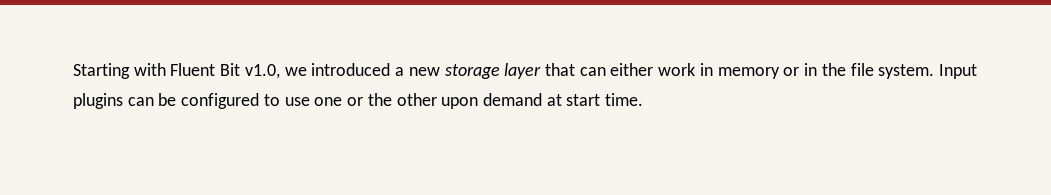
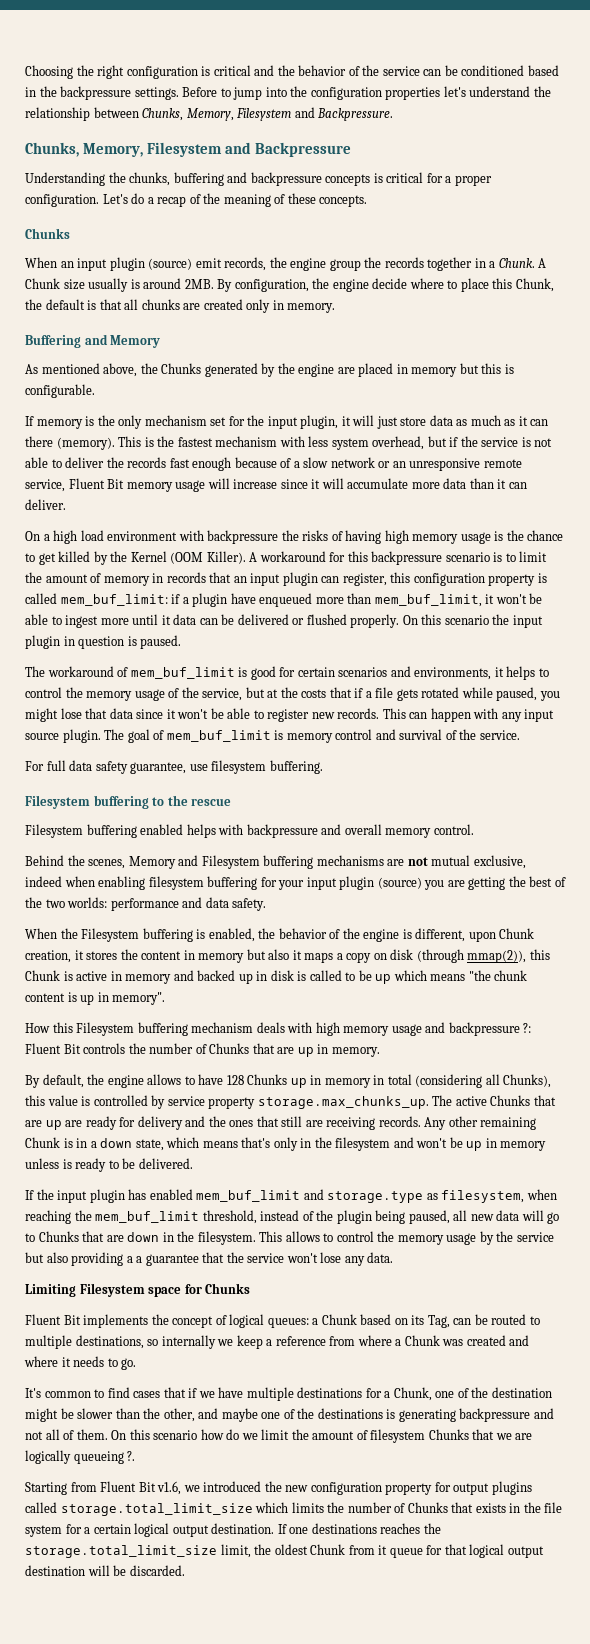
- Starting with Fluent Bit v1.0, we introduced a new storage layer that can either work in memory or in the file system. Input plugins can be configured to use one or the other upon demand at start time.
+ Choosing the right configuration is critical and the behavior of the service can be conditioned based in the backpressure settings. Before to jump into the configuration properties let's understand the relationship between Chunks, Memory, Filesystem and Backpressure.
+ Chunks, Memory, Filesystem and Backpressure
+ Understanding the chunks, buffering and backpressure concepts is critical for a proper configuration. Let's do a recap of the meaning of these concepts.
+ Chunks
+ When an input plugin (source) emit records, the engine group the records together in a Chunk. A Chunk size usually is around 2MB. By configuration, the engine decide where to place this Chunk, the default is that all chunks are created only in memory.
+ Buffering and Memory
+ As mentioned above, the Chunks generated by the engine are placed in memory but this is configurable.
+ If memory is the only mechanism set for the input plugin, it will just store data as much as it can there (memory). This is the fastest mechanism with less system overhead, but if the service is not able to deliver the records fast enough because of a slow network or an unresponsive remote service, Fluent Bit memory usage will increase since it will accumulate more data than it can deliver.
+ On a high load environment with backpressure the risks of having high memory usage is the chance to get killed by the Kernel (OOM Killer). A workaround for this backpressure scenario is to limit the amount of memory in records that an input plugin can register, this configuration property is called mem_buf_limit: if a plugin have enqueued more than mem_buf_limit, it won't be able to ingest more until it data can be delivered or flushed properly. On this scenario the input plugin in question is paused.
+ The workaround of mem_buf_limit is good for certain scenarios and environments, it helps to control the memory usage of the service, but at the costs that if a file gets rotated while paused, you might lose that data since it won't be able to register new records. This can happen with any input source plugin. The goal of mem_buf_limit is memory control and survival of the service.
+ For full data safety guarantee, use filesystem buffering.
+ Filesystem buffering to the rescue
+ Filesystem buffering enabled helps with backpressure and overall memory control.
+ Behind the scenes, Memory and Filesystem buffering mechanisms are not mutual exclusive, indeed when enabling filesystem buffering for your input plugin (source) you are getting the best of the two worlds: performance and data safety.
+ When the Filesystem buffering is enabled, the behavior of the engine is different, upon Chunk creation, it stores the content in memory but also it maps a copy on disk (through mmap(2)), this Chunk is active in memory and backed up in disk is called to be up which means "the chunk content is up in memory".
+ How this Filesystem buffering mechanism deals with high memory usage and backpressure ?: Fluent Bit controls the number of Chunks that are up in memory.
+ By default, the engine allows to have 128 Chunks up in memory in total (considering all Chunks), this value is controlled by service property storage.max_chunks_up. The active Chunks that are up are ready for delivery and the ones that still are receiving records. Any other remaining Chunk is in a down state, which means that's only in the filesystem and won't be up in memory unless is ready to be delivered.
+ If the input plugin has enabled mem_buf_limit and storage.type as filesystem, when reaching the mem_buf_limit threshold, instead of the plugin being paused, all new data will go to Chunks that are down in the filesystem. This allows to control the memory usage by the service but also providing a a guarantee that the service won't lose any data.
+ Limiting Filesystem space for Chunks
+ Fluent Bit implements the concept of logical queues: a Chunk based on its Tag, can be routed to multiple destinations, so internally we keep a reference from where a Chunk was created and where it needs to go.
+ It's common to find cases that if we have multiple destinations for a Chunk, one of the destination might be slower than the other, and maybe one of the destinations is generating backpressure and not all of them. On this scenario how do we limit the amount of filesystem Chunks that we are logically queueing ?.
+ Starting from Fluent Bit v1.6, we introduced the new configuration property for output plugins called storage.total_limit_size which limits the number of Chunks that exists in the file system for a certain logical output destination. If one destinations reaches the storage.total_limit_size limit, the oldest Chunk from it queue for that logical output destination will be discarded.

